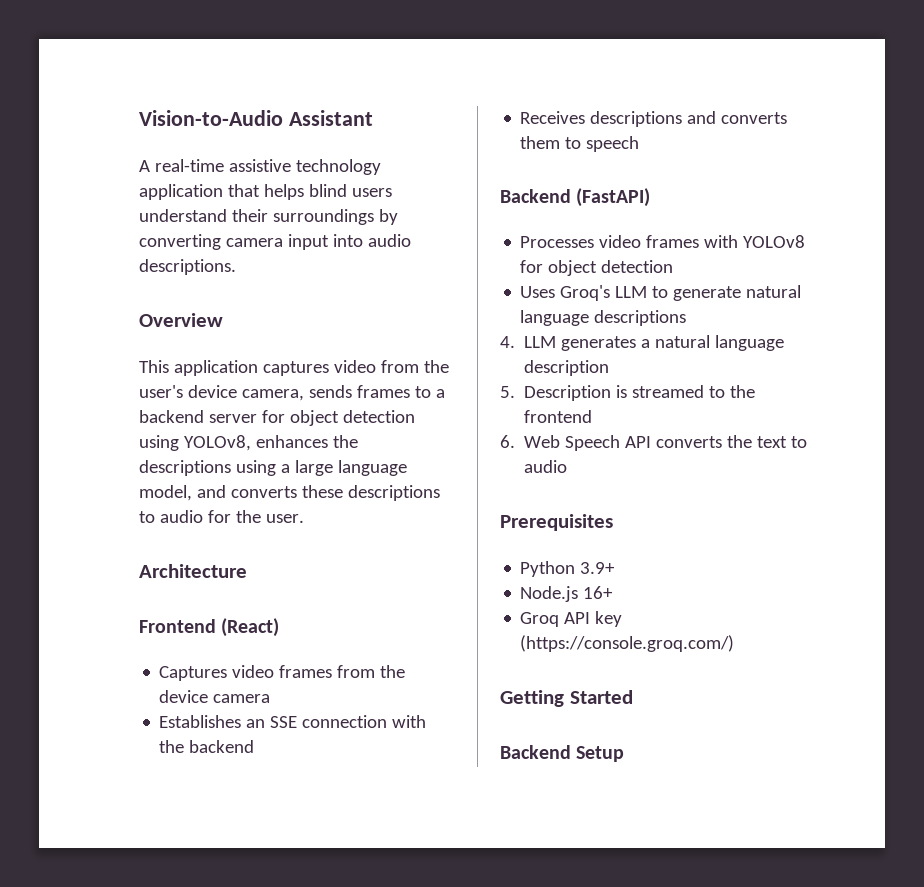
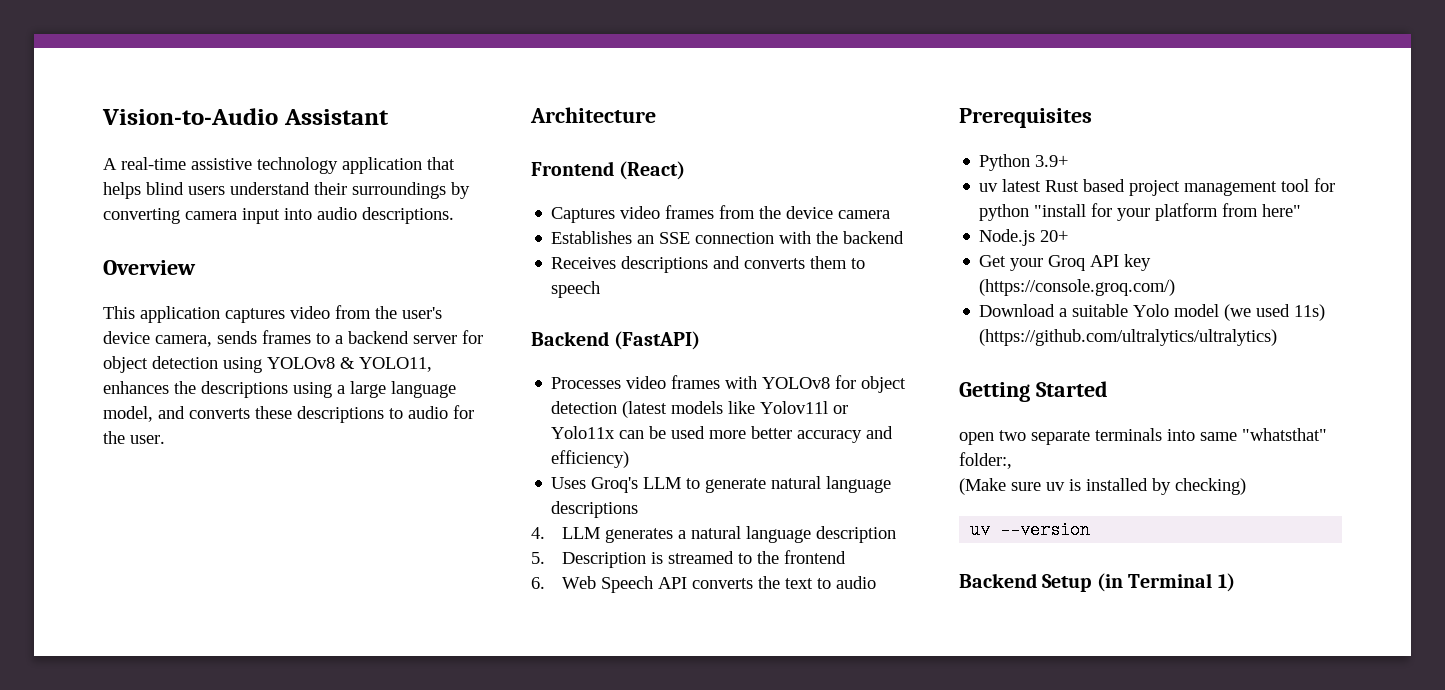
- This application captures video from the user's device camera, sends frames to a backend server for object detection using YOLOv8, enhances the descriptions using a large language model, and converts these descriptions to audio for the user.
+ This application captures video from the user's device camera, sends frames to a backend server for object detection using YOLOv8 & YOLO11, enhances the descriptions using a large language model, and converts these descriptions to audio for the user.
- Processes video frames with YOLOv8 for object detection
+ Processes video frames with YOLOv8 for object detection (latest models like Yolov11l or Yolo11x can be used more better accuracy and efficiency)
- Node.js 16+
- Groq API key (https://console.groq.com/)
+ uv latest Rust based project management tool for python "install for your platform from here"
+ Node.js 20+
+ Get your Groq API key (https://console.groq.com/)
+ Download a suitable Yolo model (we used 11s) (https://github.com/ultralytics/ultralytics)
  Getting Started
+ open two separate terminals into same "whatsthat" folder:,
+ (Make sure uv is installed by checking)
+ uv --version
- Backend Setup
+ Backend Setup (in Terminal 1)

